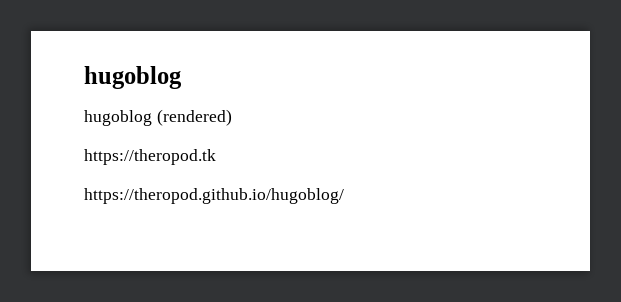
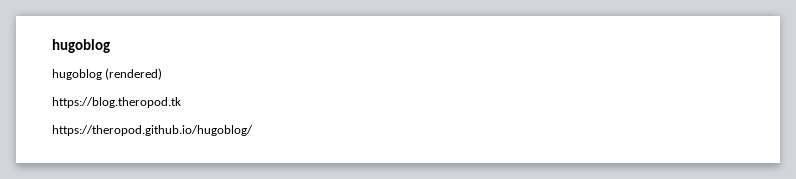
- https://theropod.tk
+ https://blog.theropod.tk

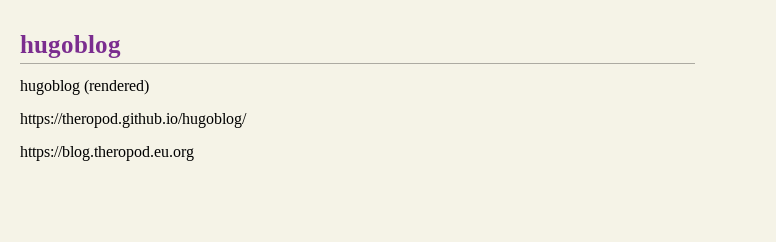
- https://blog.theropod.tk
  https://theropod.github.io/hugoblog/
+ https://blog.theropod.eu.org

